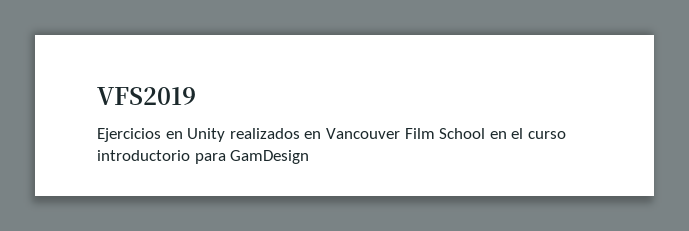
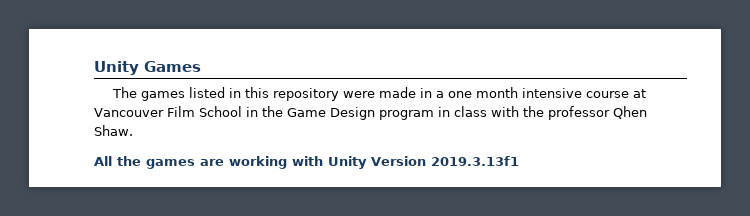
- VFS2019
- Ejercicios en Unity realizados en Vancouver Film School en el curso introductorio para GamDesign
+ Unity Games
+ The games listed in this repository were made in a one month intensive course at Vancouver Film School in the Game Design program in class with the professor Qhen Shaw.
+ All the games are working with Unity Version 2019.3.13f1

